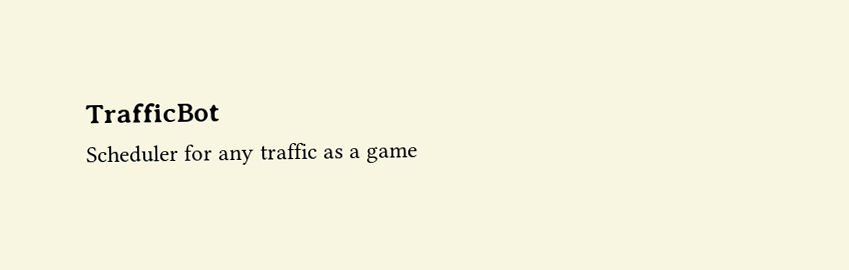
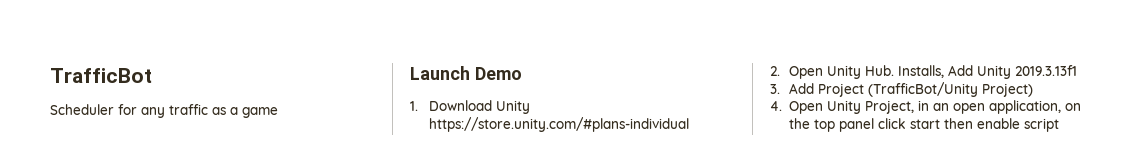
+ Launch Demo
+ 1. Download Unity https://store.unity.com/#plans-individual
+ 2. Open Unity Hub. Installs, Add Unity 2019.3.13f1
+ 3. Add Project (TrafficBot/Unity Project)
+ 4. Open Unity Project, in an open application, on the top panel click start then enable script

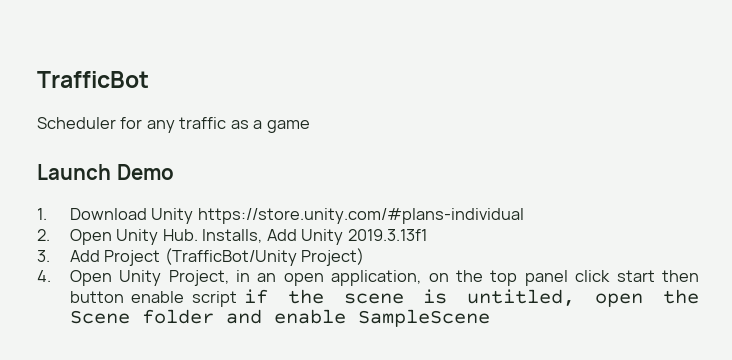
- 4. Open Unity Project, in an open application, on the top panel click start then enable script
+ 4. Open Unity Project, in an open application, on the top panel click start then button enable script if the scene is untitled, open the Scene folder and enable SampleScene

